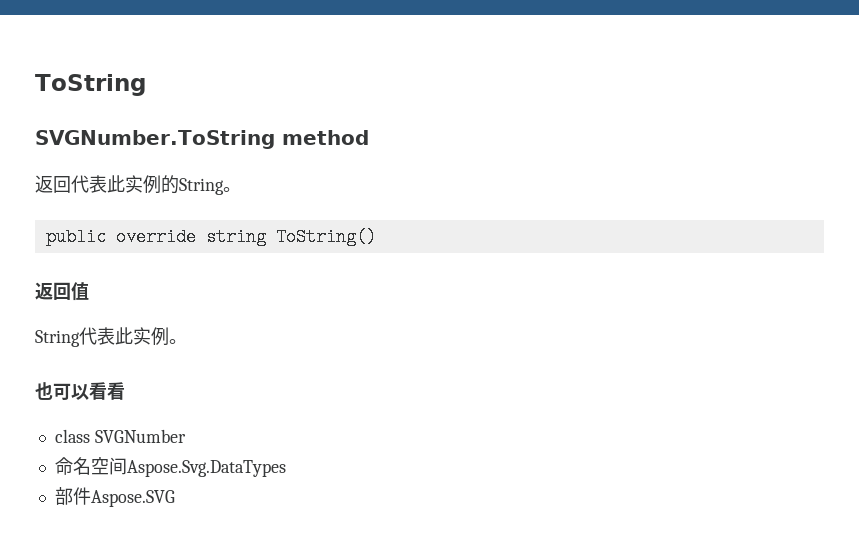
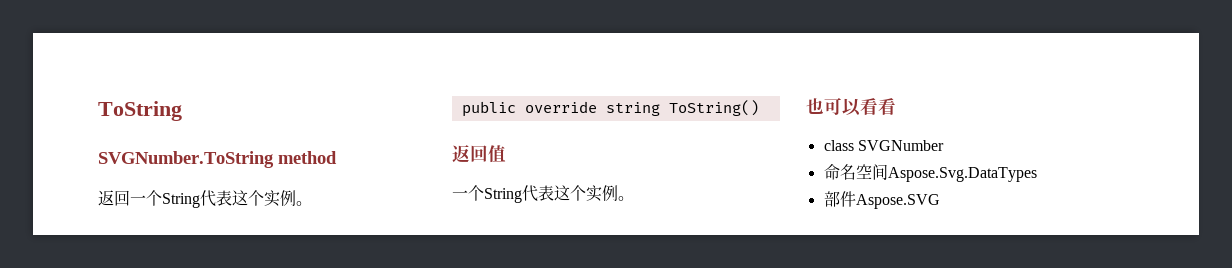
- 返回代表此实例的String。
+ 返回一个String代表这个实例。
  返回值
- String代表此实例。
+ 一个String代表这个实例。

